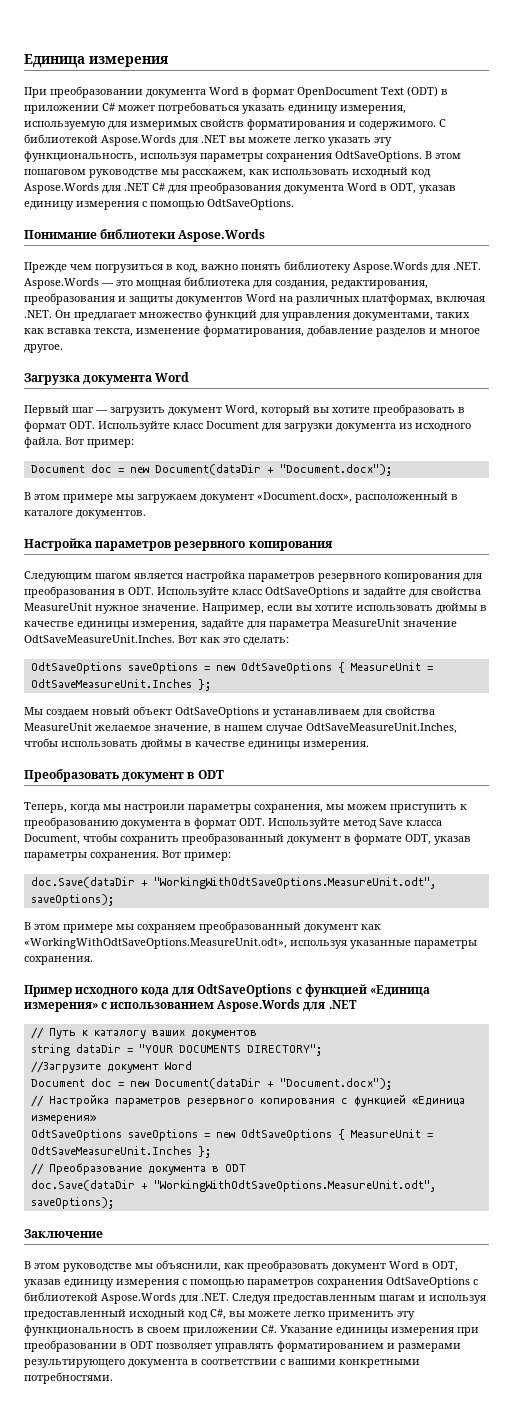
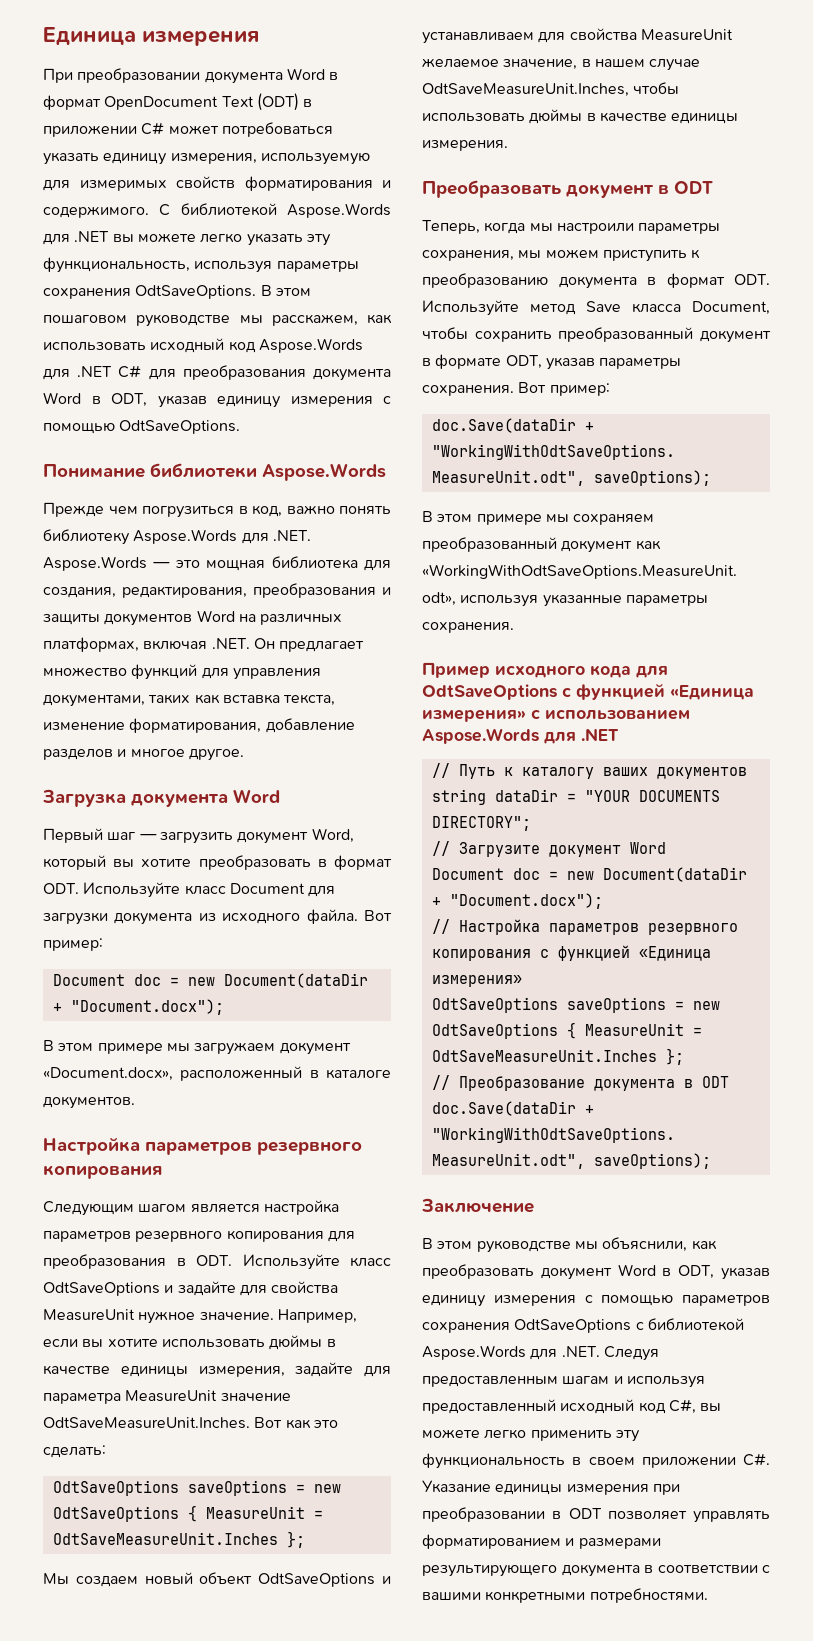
- //Загрузите документ Word
+ // Загрузите документ Word

